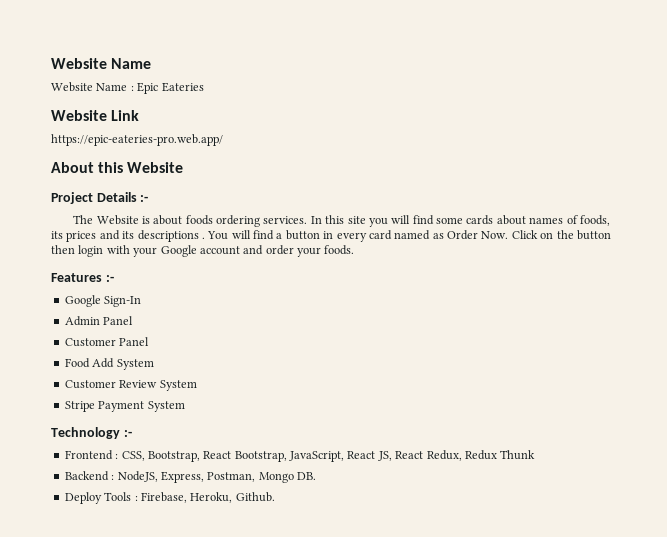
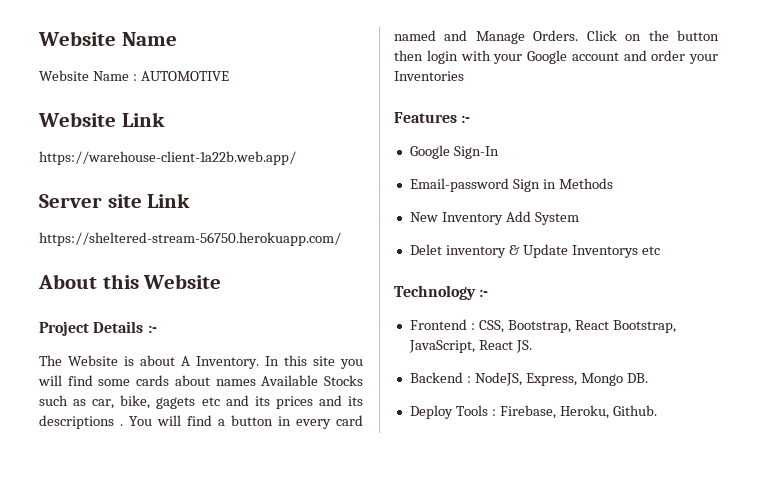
- Website Name : Epic Eateries
+ Website Name : AUTOMOTIVE
- https://epic-eateries-pro.web.app/
+ https://warehouse-client-1a22b.web.app/
+ Server site Link
+ https://sheltered-stream-56750.herokuapp.com/
- The Website is about foods ordering services.
+ The Website is about A Inventory.
- In this site you will find some cards about names of foods, its prices and its descriptions .
+ In this site you will find some cards about names Available Stocks such as car, bike, gagets etc and its prices and its descriptions .
- You will find a button in every card named as Order Now. Click on the button then login with your Google account and order your foods.
+ You will find a button in every card named and Manage Orders. Click on the button then login with your Google account and order your Inventories
- Admin Panel
- Customer Panel
- Food Add System
- Customer Review System
- Stripe Payment System
+ Email-password Sign in Methods
+ New Inventory Add System
+ Delet inventory & Update Inventorys etc
- Frontend : CSS, Bootstrap, React Bootstrap, JavaScript, React JS, React Redux, Redux Thunk
+ Frontend : CSS, Bootstrap, React Bootstrap, JavaScript, React JS.
- Backend : NodeJS, Express, Postman, Mongo DB.
+ Backend : NodeJS, Express, Mongo DB.

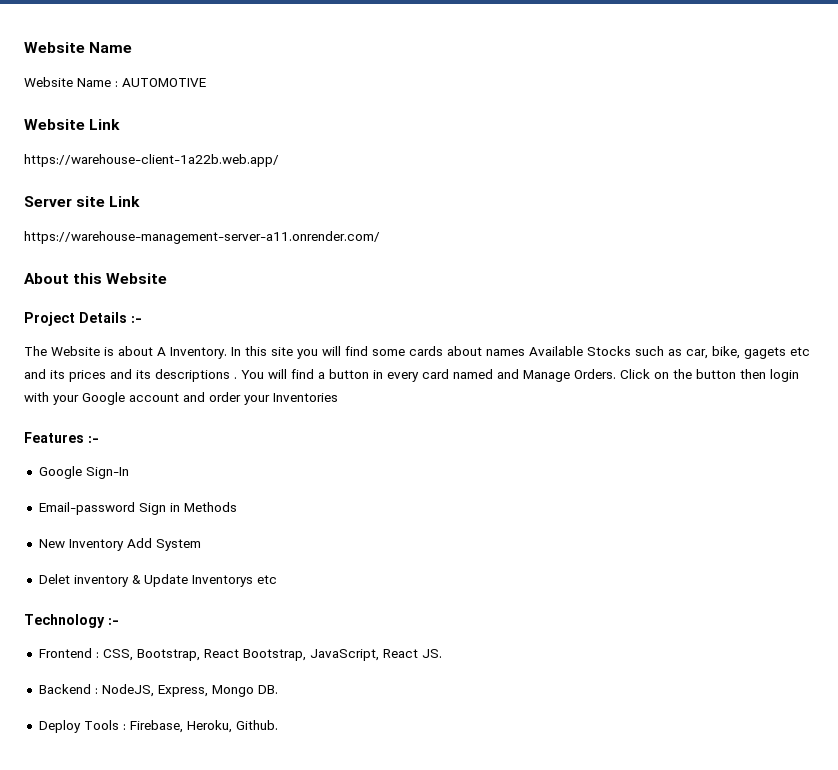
- https://sheltered-stream-56750.herokuapp.com/
+ https://warehouse-management-server-a11.onrender.com/

